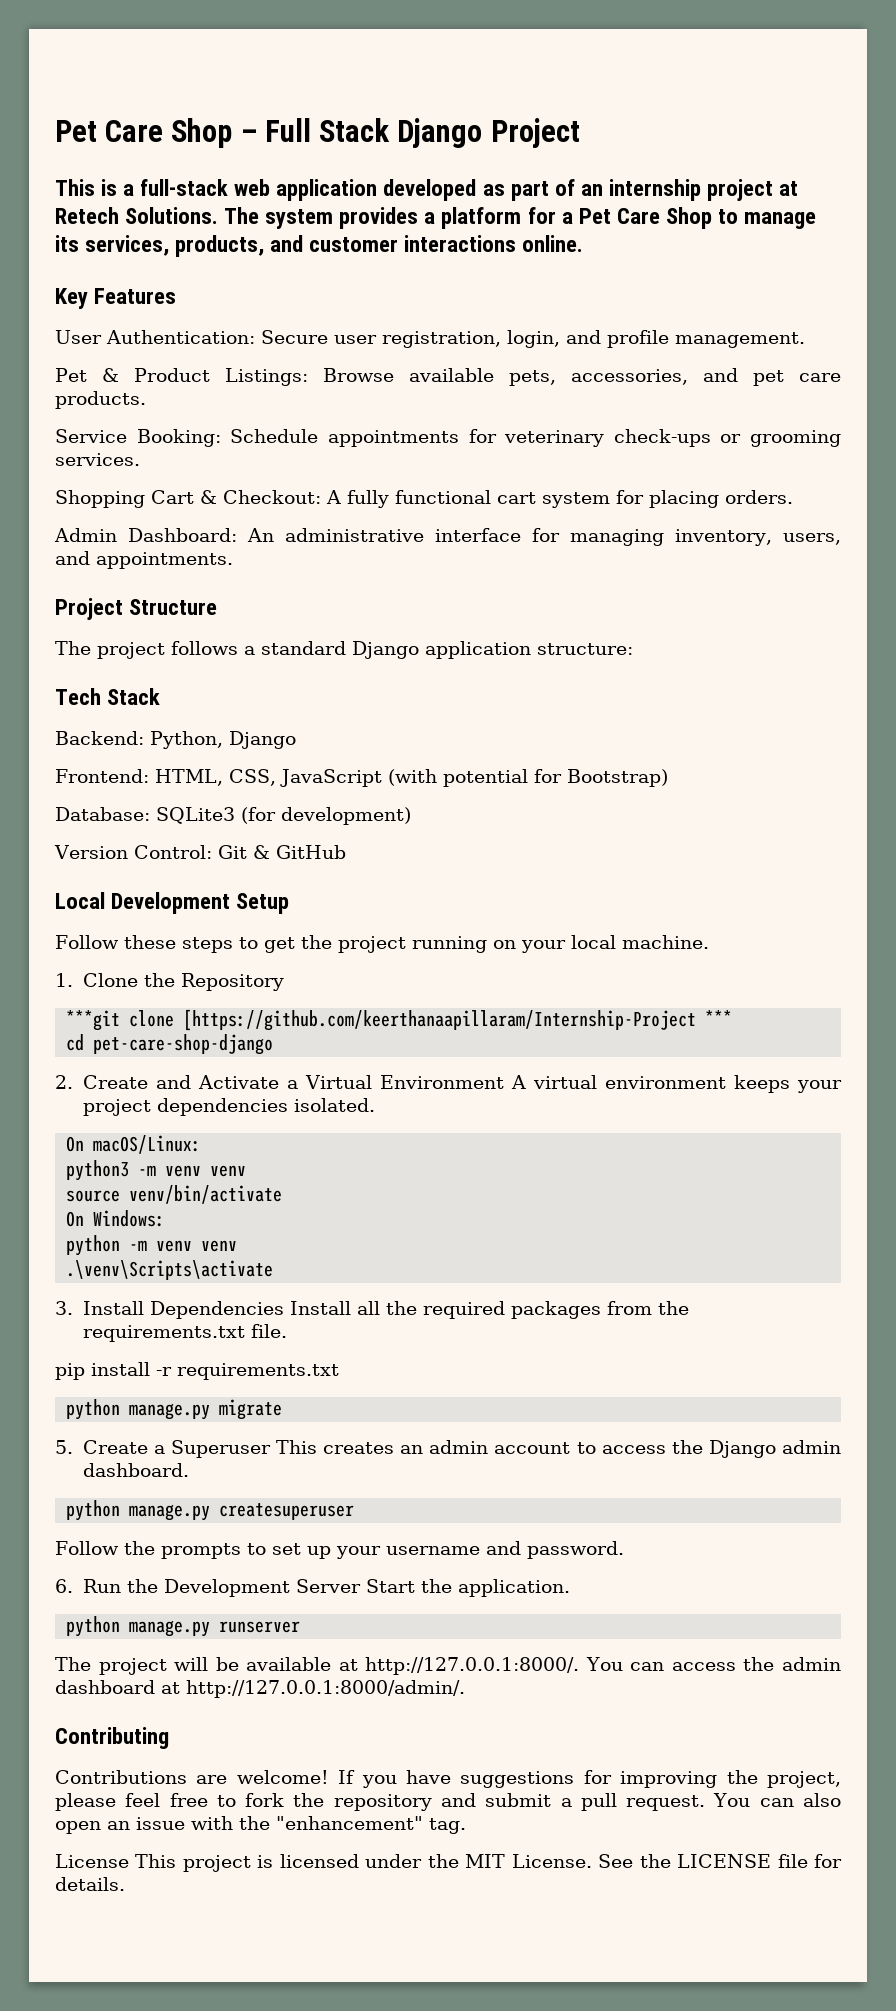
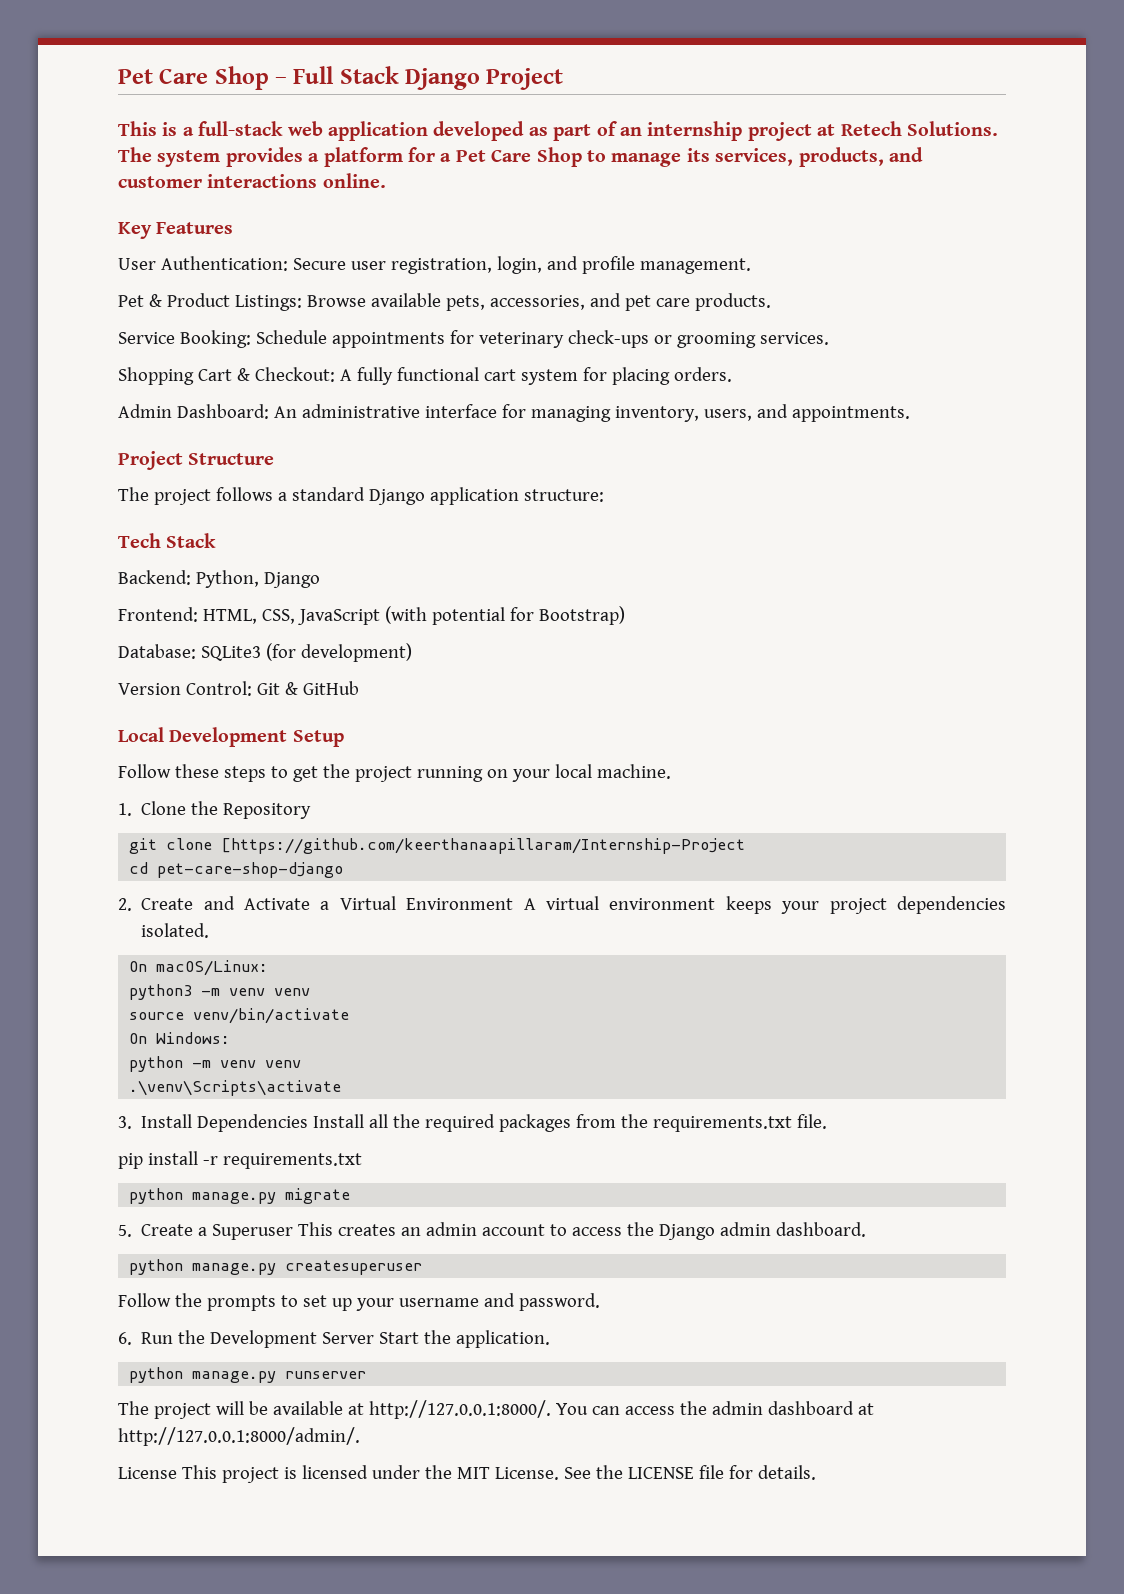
- ***git clone [https://github.com/keerthanaapillaram/Internship-Project ***
+ git clone [https://github.com/keerthanaapillaram/Internship-Project
- Contributing
- Contributions are welcome! If you have suggestions for improving the project, please feel free to fork the repository and submit a pull request. You can also open an issue with the "enhancement" tag.

